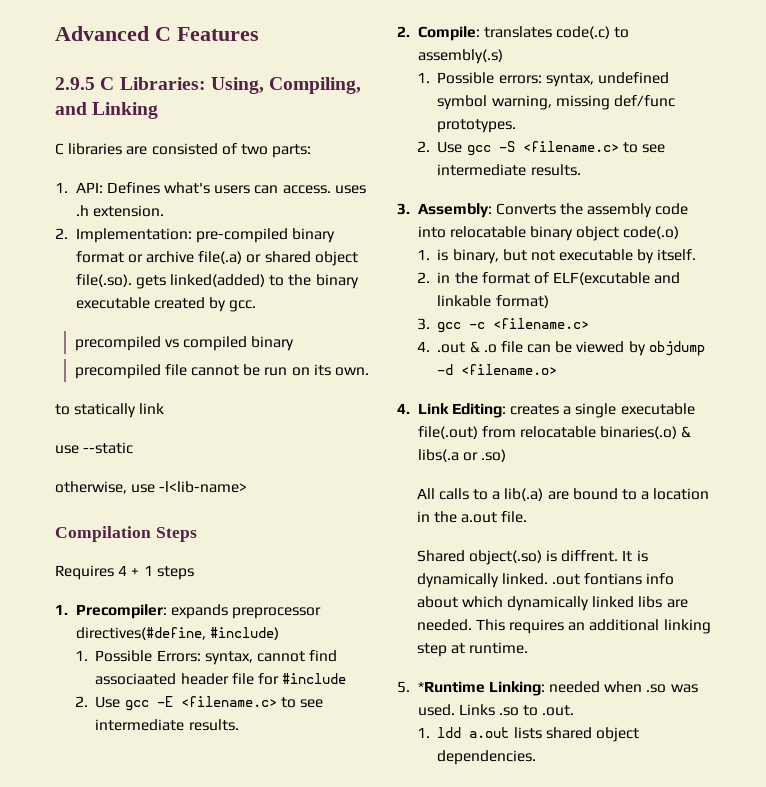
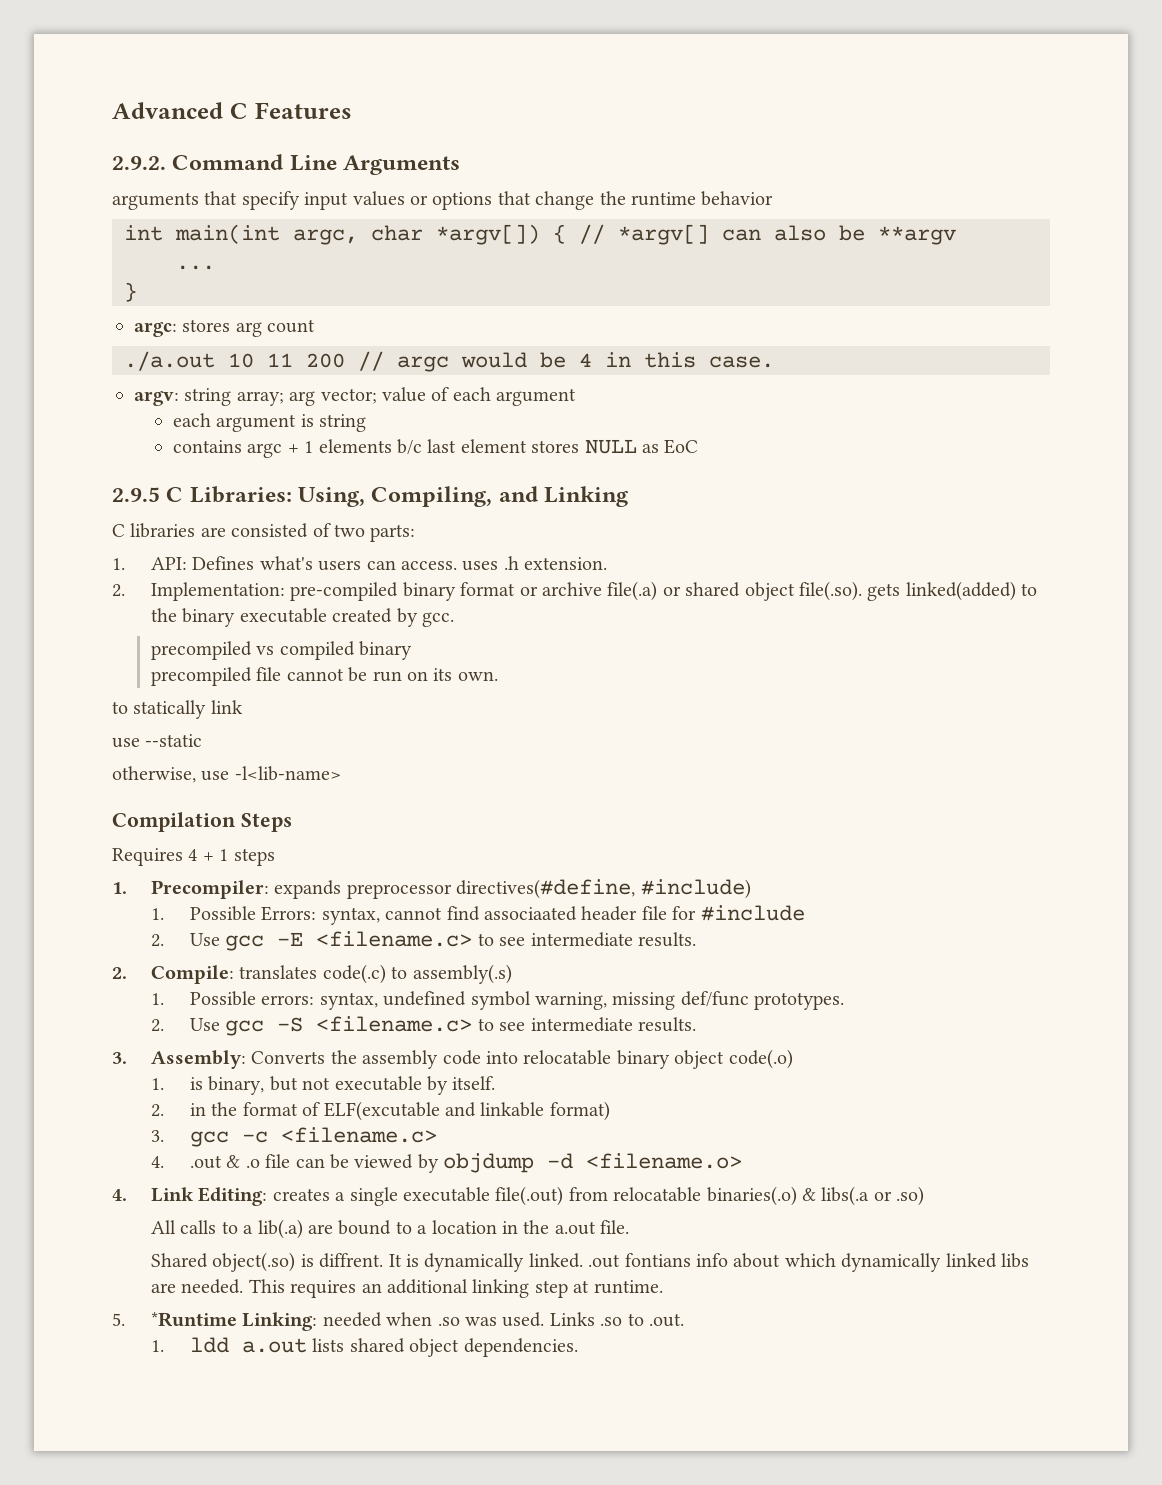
+ 2.9.2. Command Line Arguments
+ arguments that specify input values or options that change the runtime behavior
+ int main(int argc, char *argv[]) { // *argv[] can also be **argv
+ ...
+ }
+ argc: stores arg count
+ ./a.out 10 11 200 // argc would be 4 in this case.
+ argv: string array; arg vector; value of each argument
+ each argument is string
+ contains argc + 1 elements b/c last element stores NULL as EoC

